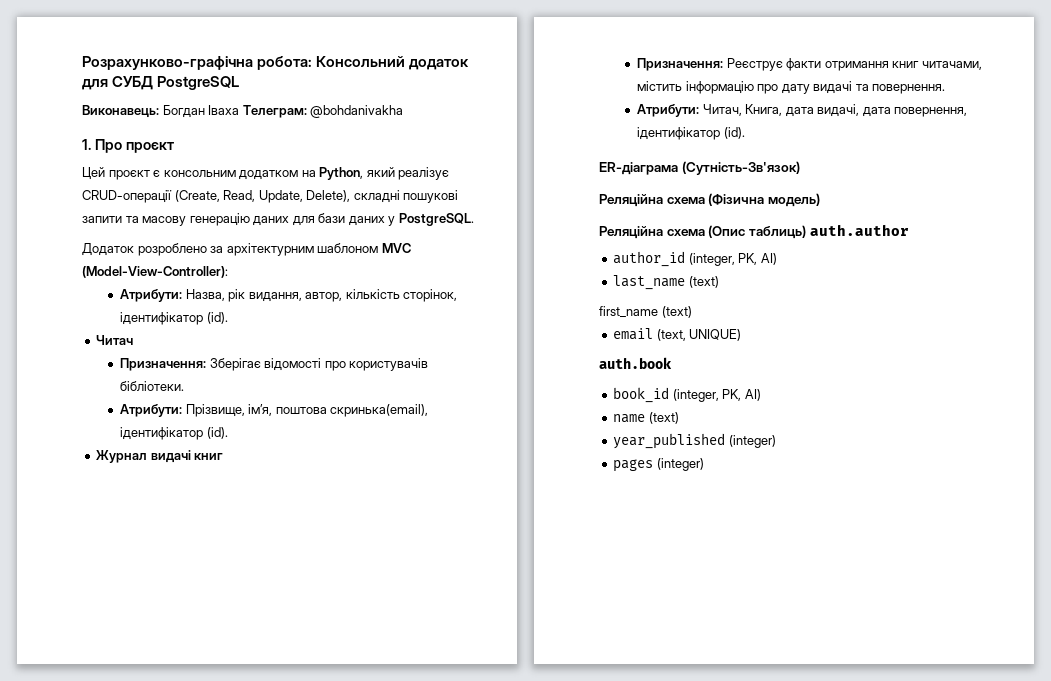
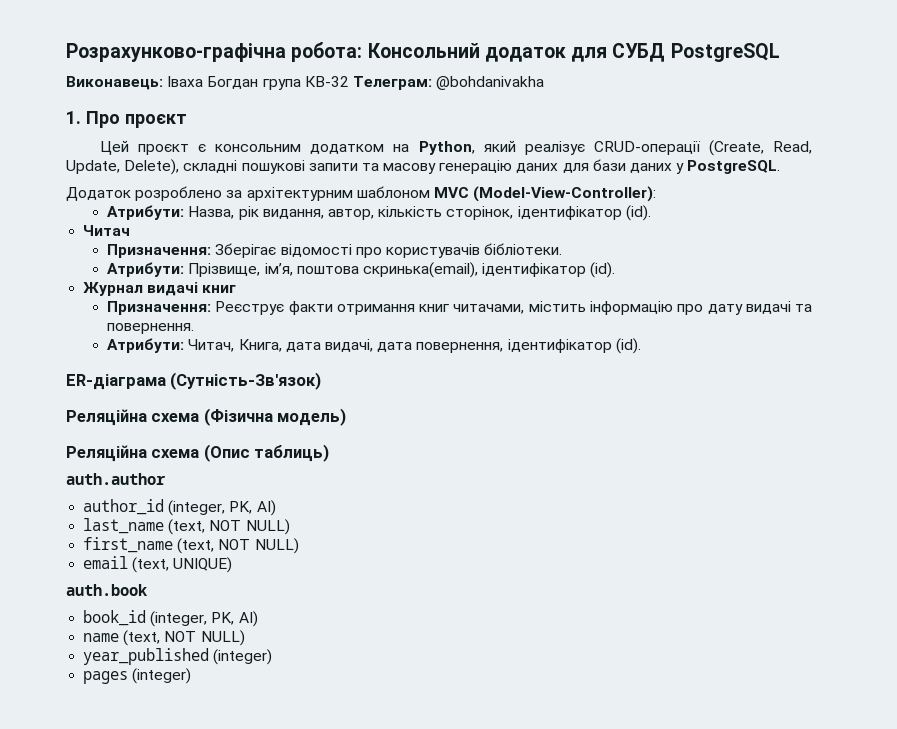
- Виконавець: Богдан Іваха Телеграм: @bohdanivakha
+ Виконавець: Іваха Богдан група КВ-32 Телеграм: @bohdanivakha
- Реляційна схема (Опис таблиць) auth.author
+ Реляційна схема (Опис таблиць)
+ auth.author
- last_name (text)
- first_name (text)
+ last_name (text, NOT NULL)
+ first_name (text, NOT NULL)
- name (text)
+ name (text, NOT NULL)

